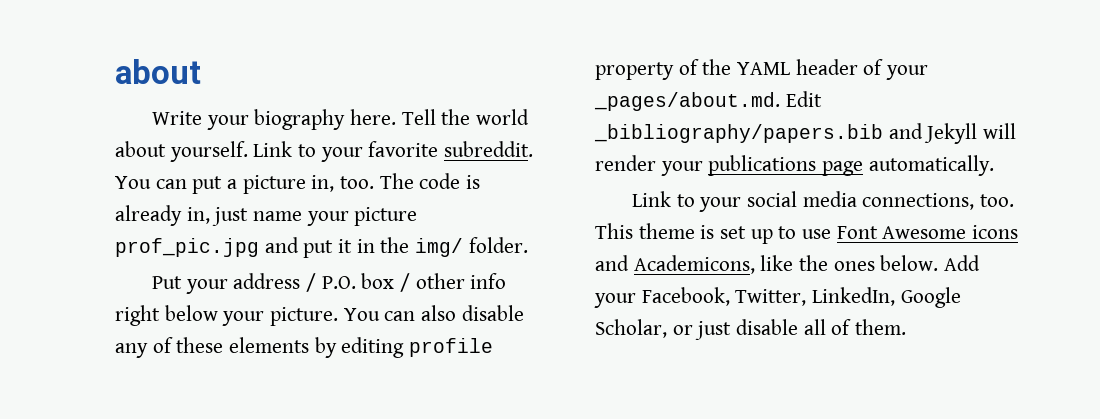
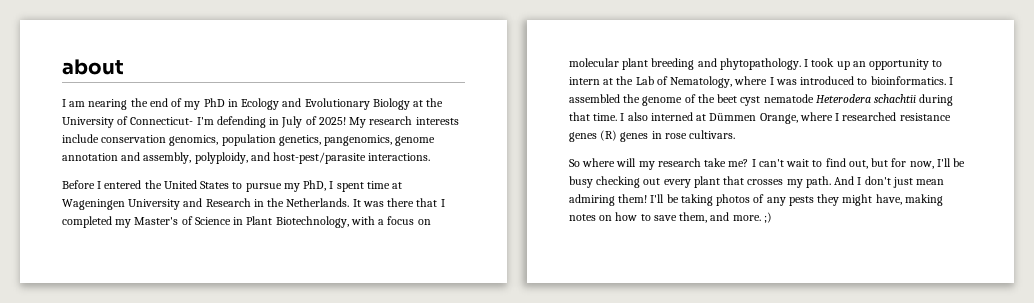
- Write your biography here. Tell the world about yourself. Link to your favorite subreddit. You can put a picture in, too. The code is already in, just name your picture prof_pic.jpg and put it in the img/ folder.
- Put your address / P.O. box / other info right below your picture. You can also disable any of these elements by editing profile property of the YAML header of your _pages/about.md. Edit _bibliography/papers.bib and Jekyll will render your publications page automatically.
- Link to your social media connections, too. This theme is set up to use Font Awesome icons and Academicons, like the ones below. Add your Facebook, Twitter, LinkedIn, Google Scholar, or just disable all of them.
+ I am nearing the end of my PhD in Ecology and Evolutionary Biology at the University of Connecticut- I'm defending in July of 2025! My research interests include conservation genomics, population genetics, pangenomics, genome annotation and assembly, polyploidy, and host-pest/parasite interactions.
+ Before I entered the United States to pursue my PhD, I spent time at Wageningen University and Research in the Netherlands. It was there that I completed my Master's of Science in Plant Biotechnology, with a focus on molecular plant breeding and phytopathology. I took up an opportunity to intern at the Lab of Nematology, where I was introduced to bioinformatics. I assembled the genome of the beet cyst nematode Heterodera schachtii during that time. I also interned at Dümmen Orange, where I researched resistance genes (R) genes in rose cultivars.
+ So where will my research take me? I can't wait to find out, but for now, I'll be busy checking out every plant that crosses my path. And I don't just mean admiring them! I'll be taking photos of any pests they might have, making notes on how to save them, and more. ;)

